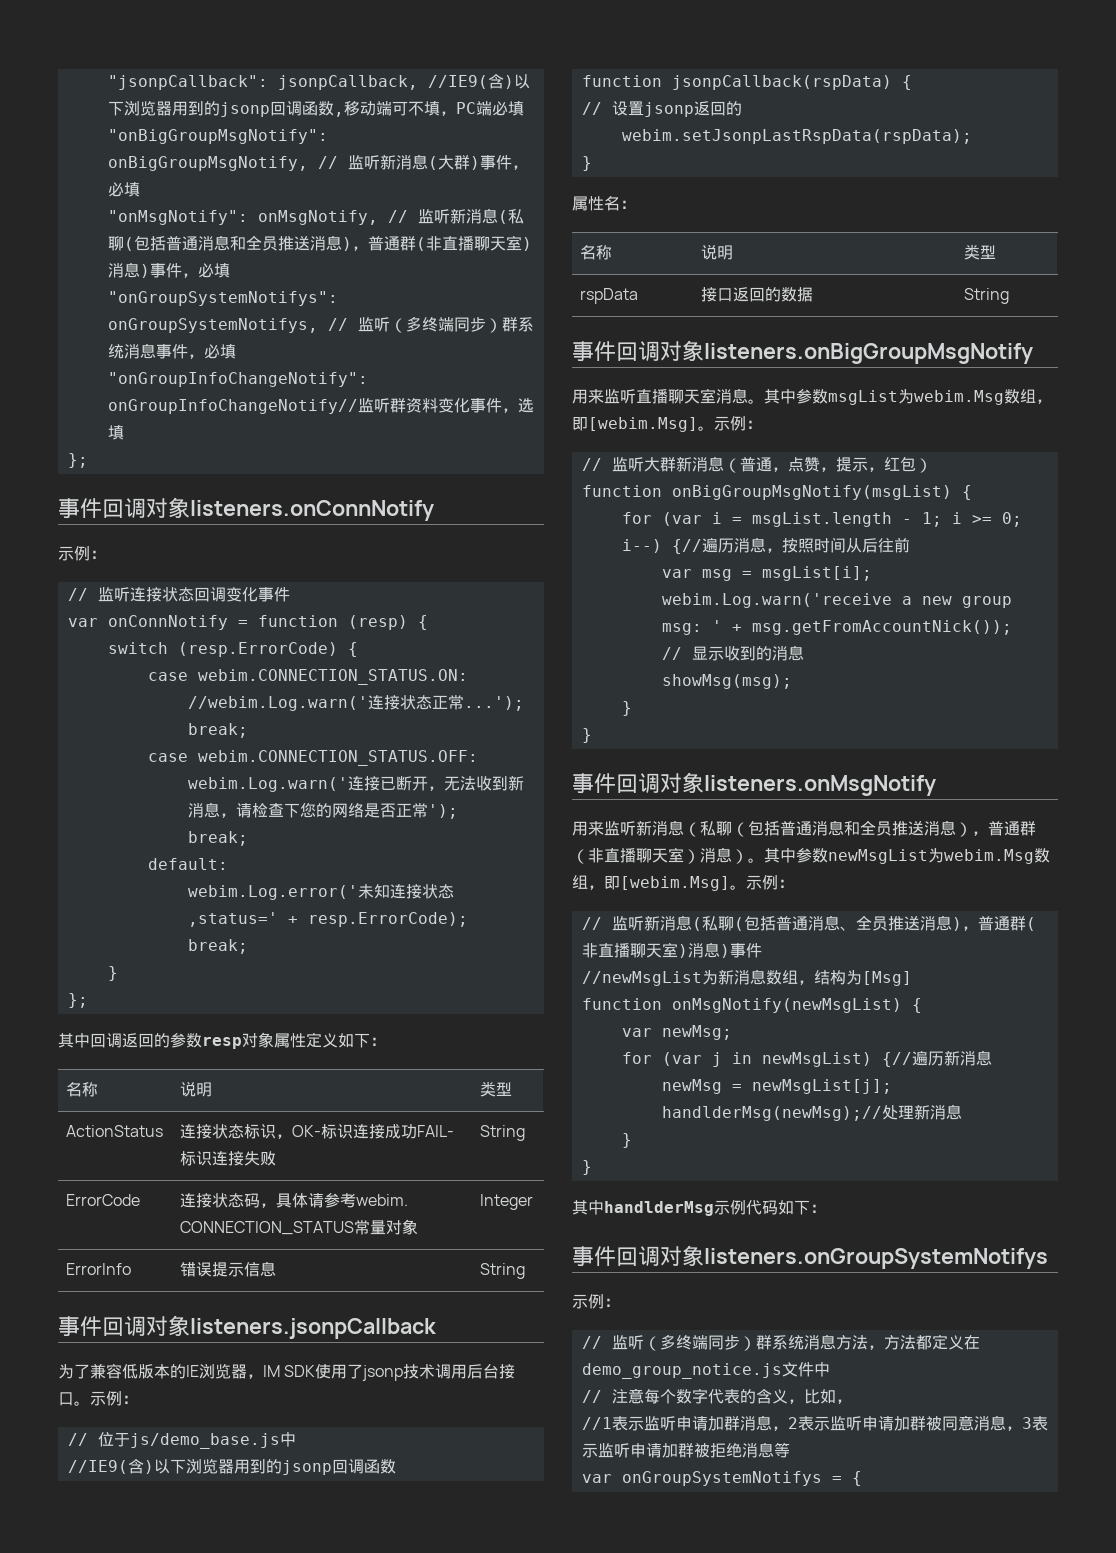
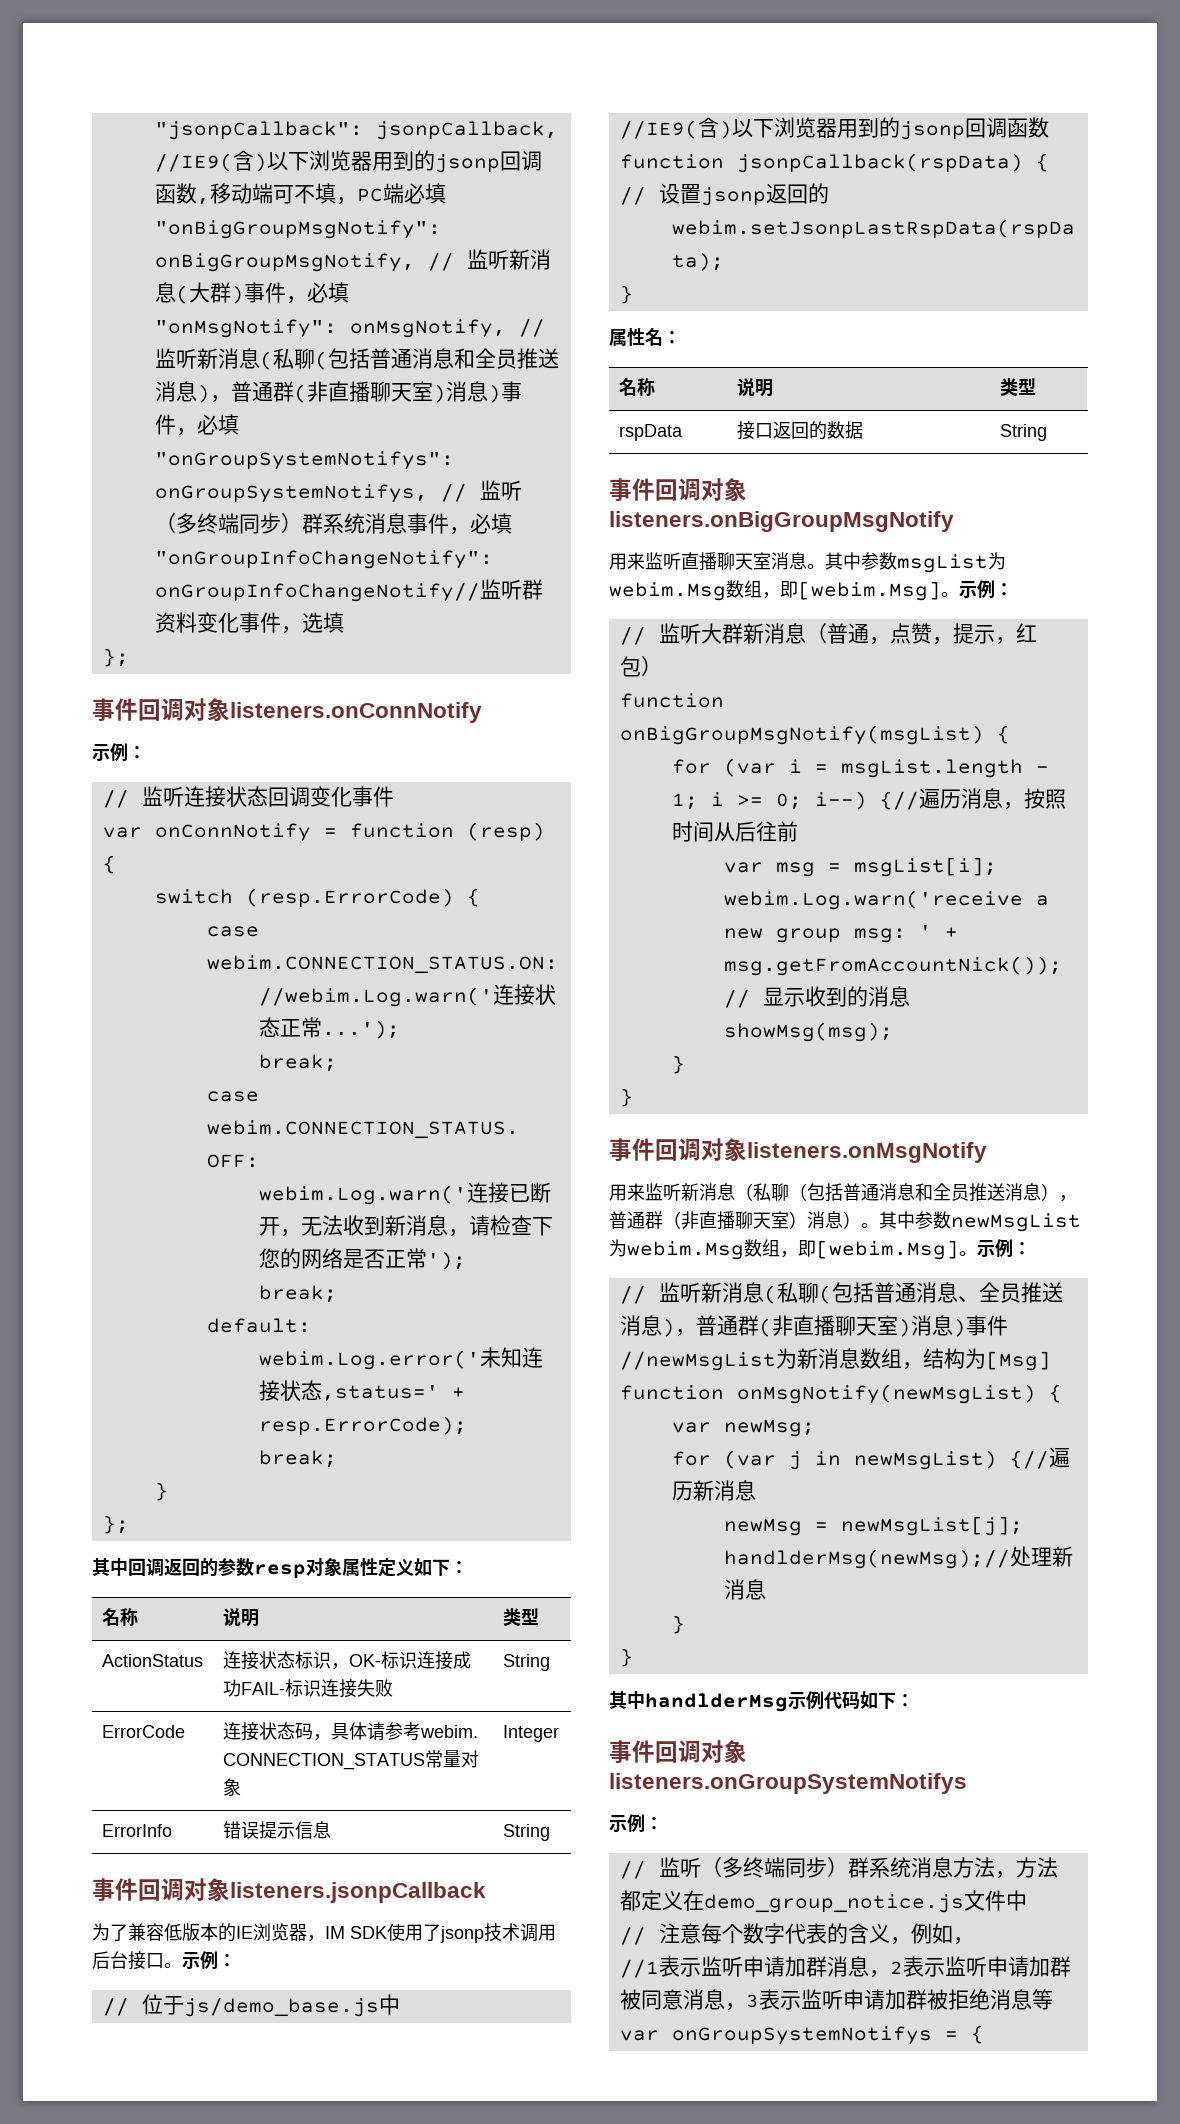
- // 注意每个数字代表的含义，比如，
+ // 注意每个数字代表的含义，例如，

